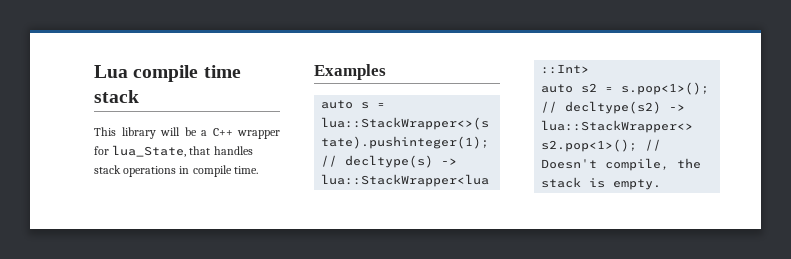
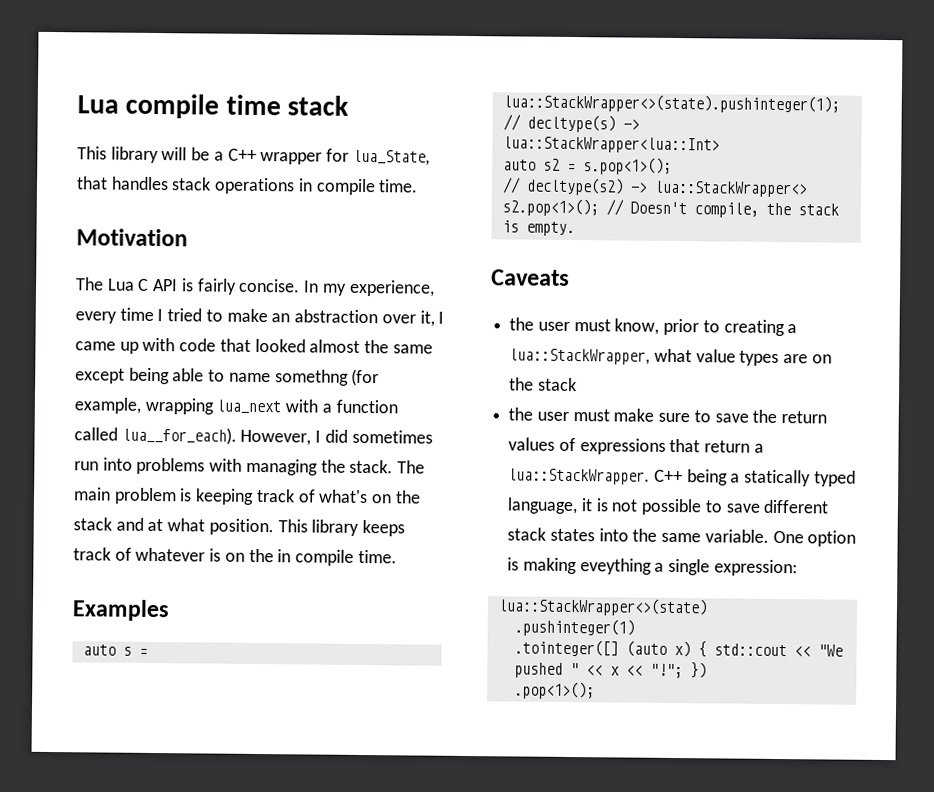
+ Motivation
+ The Lua C API is fairly concise. In my experience, every time I tried to make an abstraction over it, I came up with code that looked almost the same except being able to name somethng (for example, wrapping lua_next with a function called lua__for_each). However, I did sometimes run into problems with managing the stack. The main problem is keeping track of what's on the stack and at what position. This library keeps track of whatever is on the in compile time.
+ Caveats
+ the user must know, prior to creating a lua::StackWrapper, what value types are on the stack
+ the user must make sure to save the return values of expressions that return a lua::StackWrapper. C++ being a statically typed language, it is not possible to save different stack states into the same variable. One option is making eveything a single expression:
+ lua::StackWrapper<>(state)
+ .pushinteger(1)
+ .tointeger([] (auto x) { std::cout << "We pushed " << x << "!"; })
+ .pop<1>();

